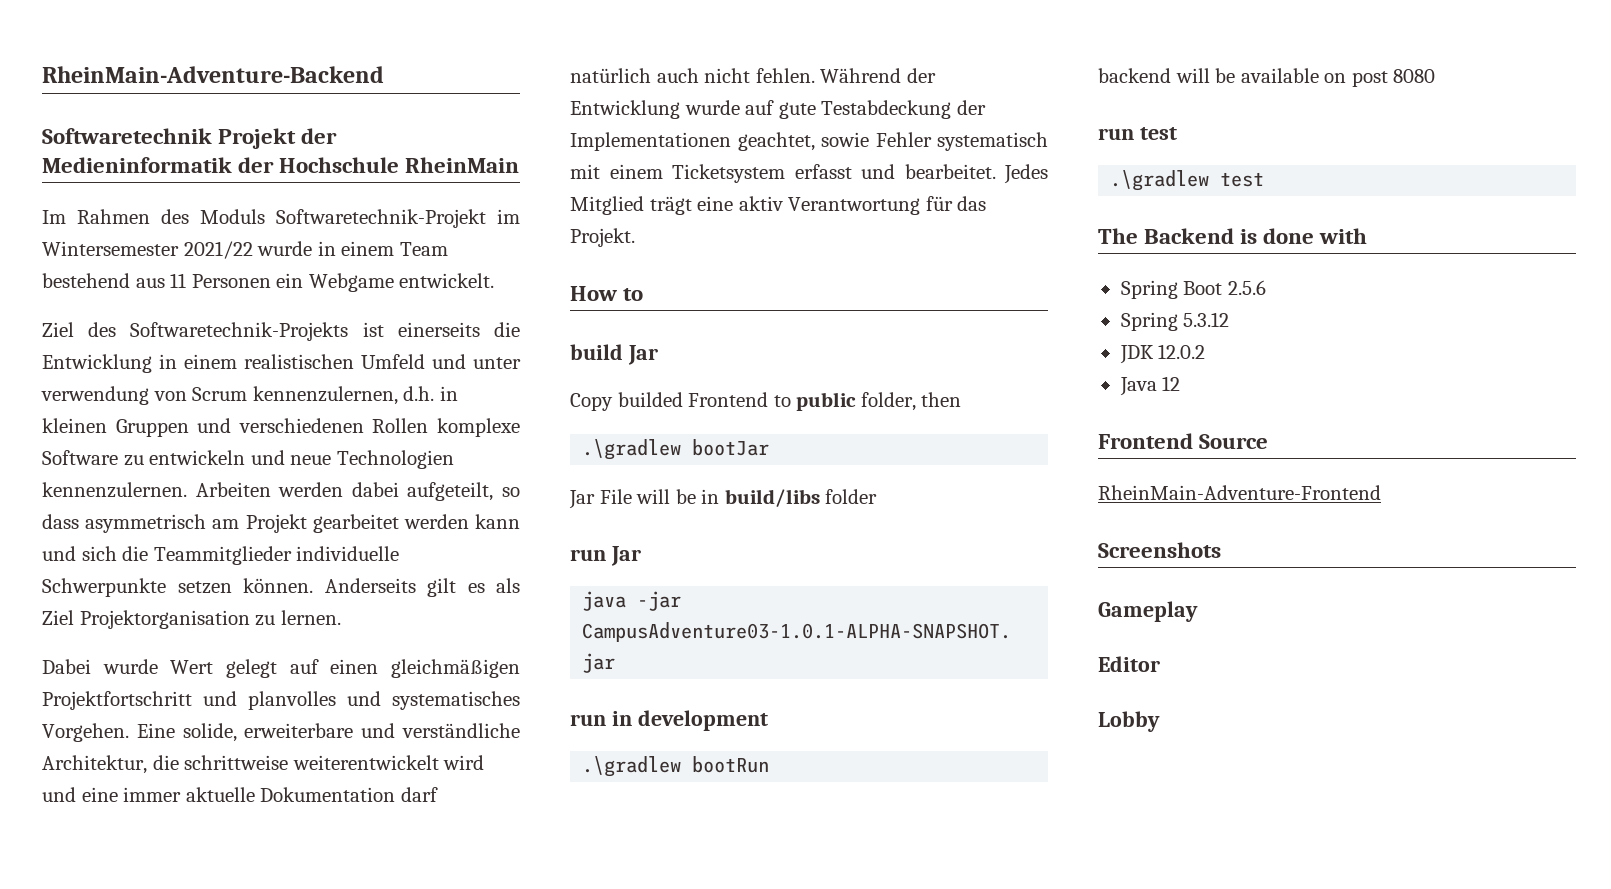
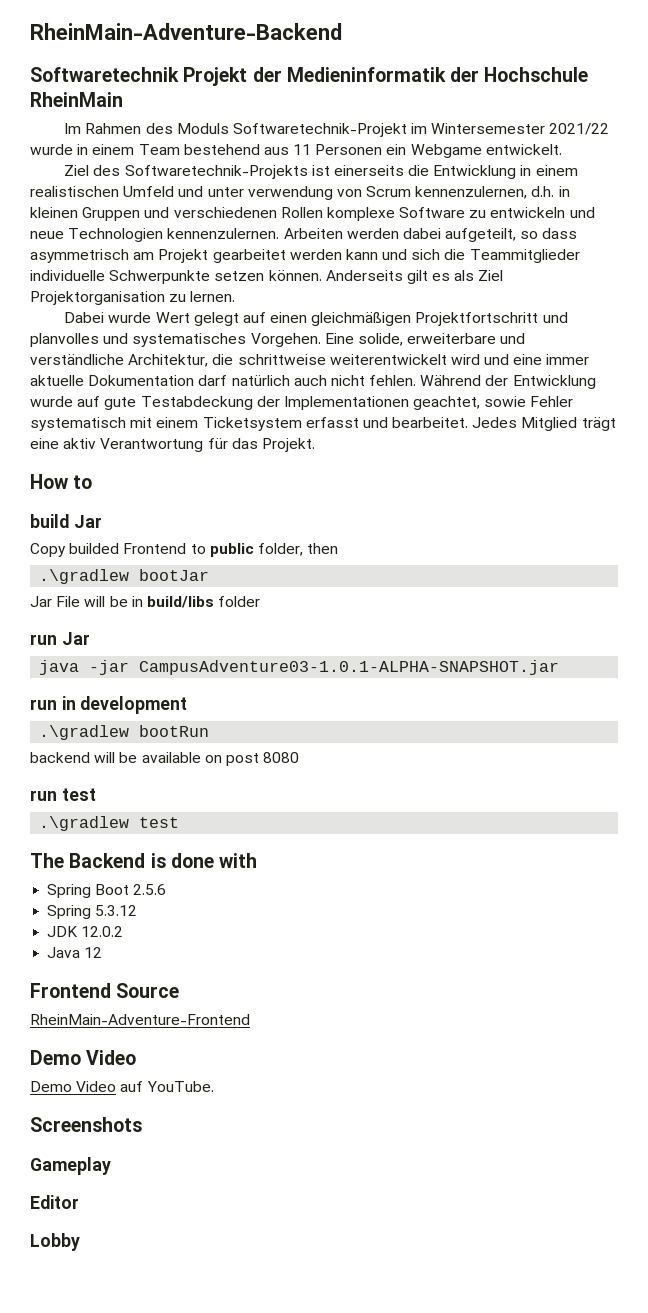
  RheinMain-Adventure-Frontend
+ Demo Video
+ Demo Video auf YouTube.

